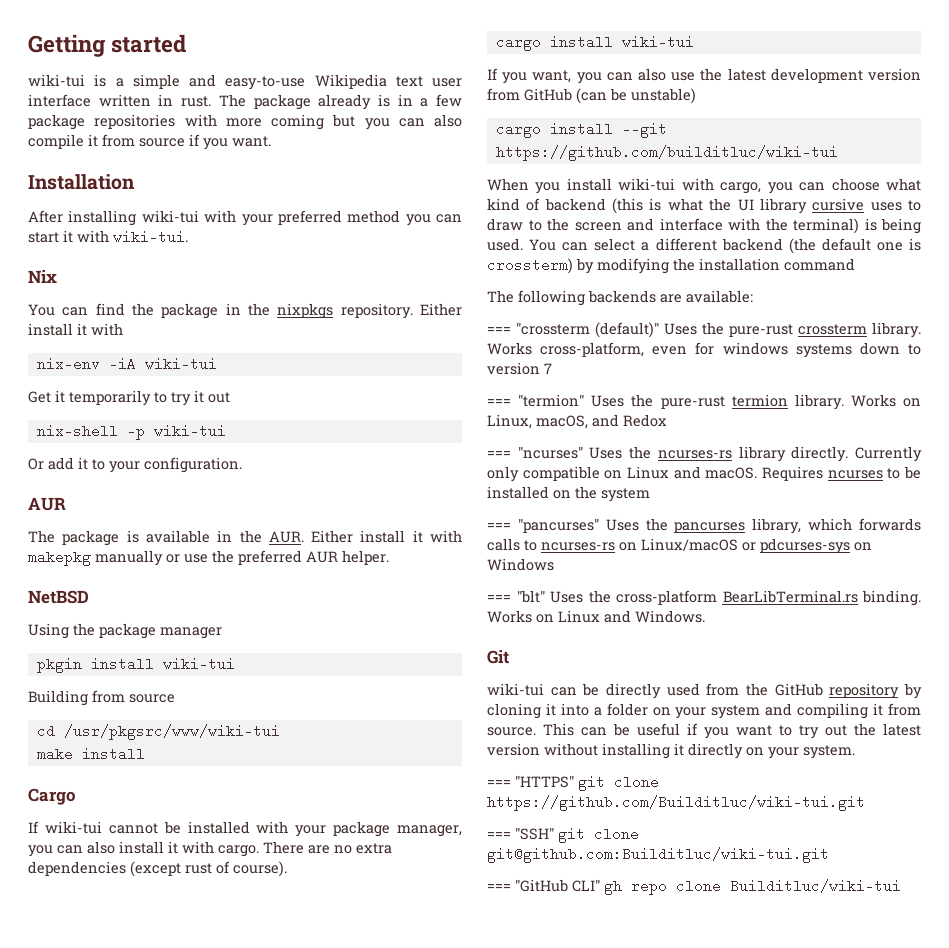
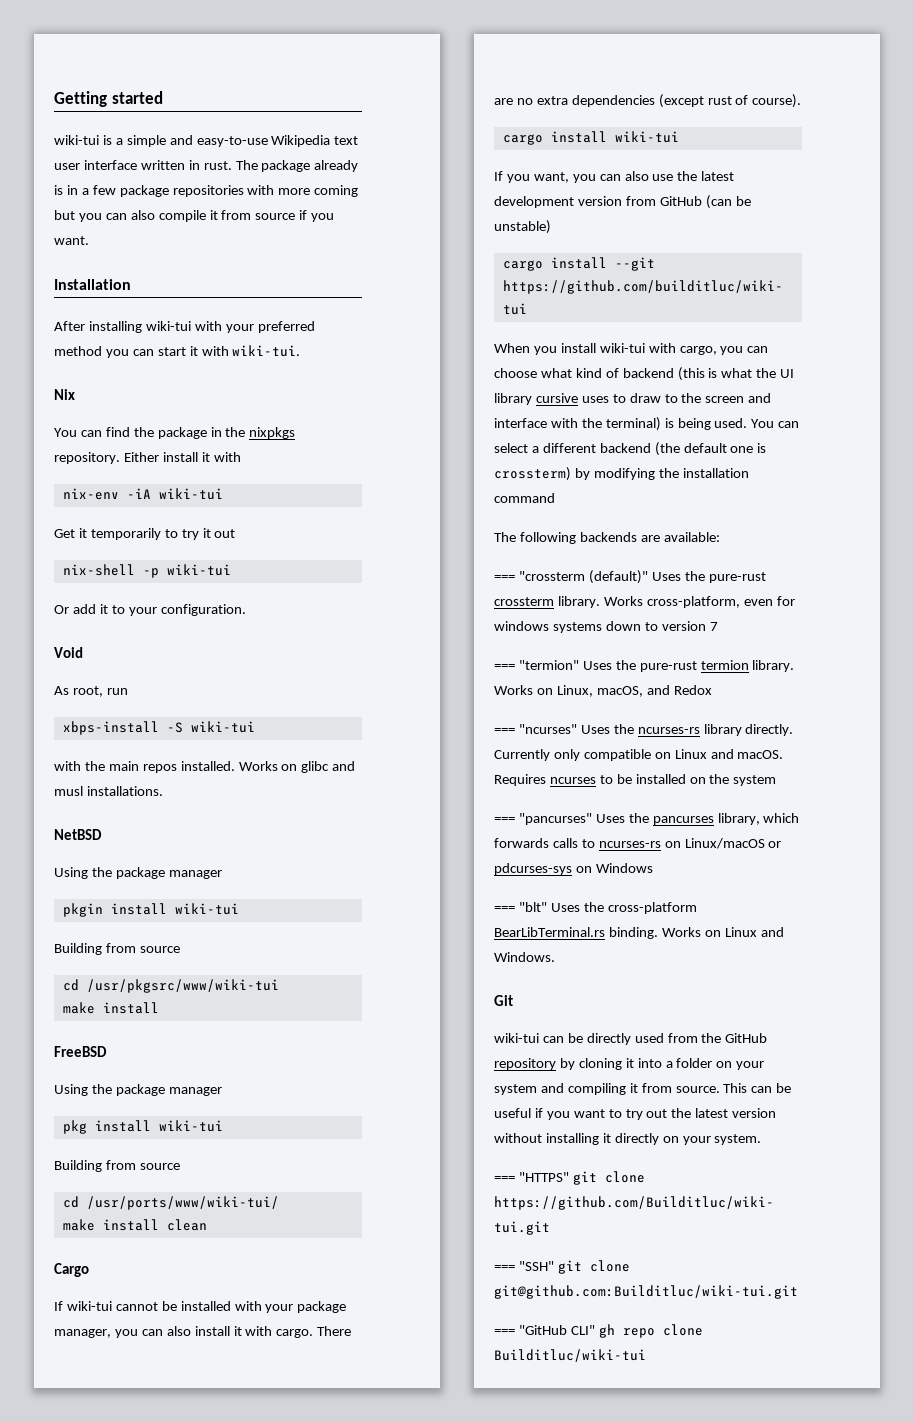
  Or add it to your configuration.
- AUR
- The package is available in the AUR. Either install it with makepkg manually or use the preferred AUR helper.
+ Void
+ As root, run
+ xbps-install -S wiki-tui
+ with the main repos installed. Works on glibc and musl installations.
+ FreeBSD
+ Using the package manager
+ pkg install wiki-tui
+ Building from source
+ cd /usr/ports/www/wiki-tui/
+ make install clean

